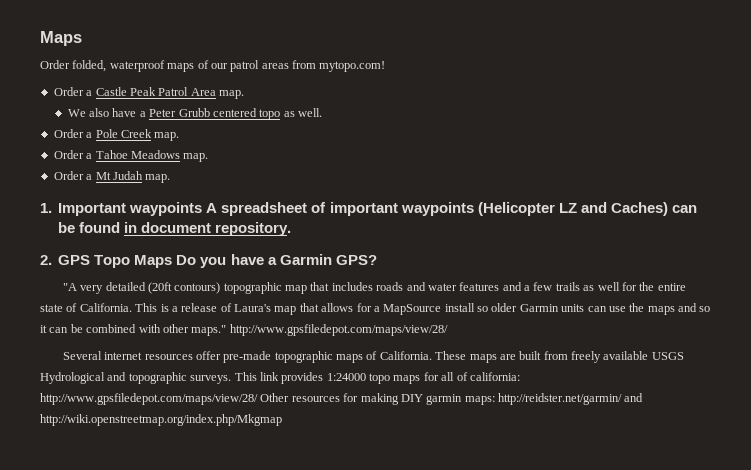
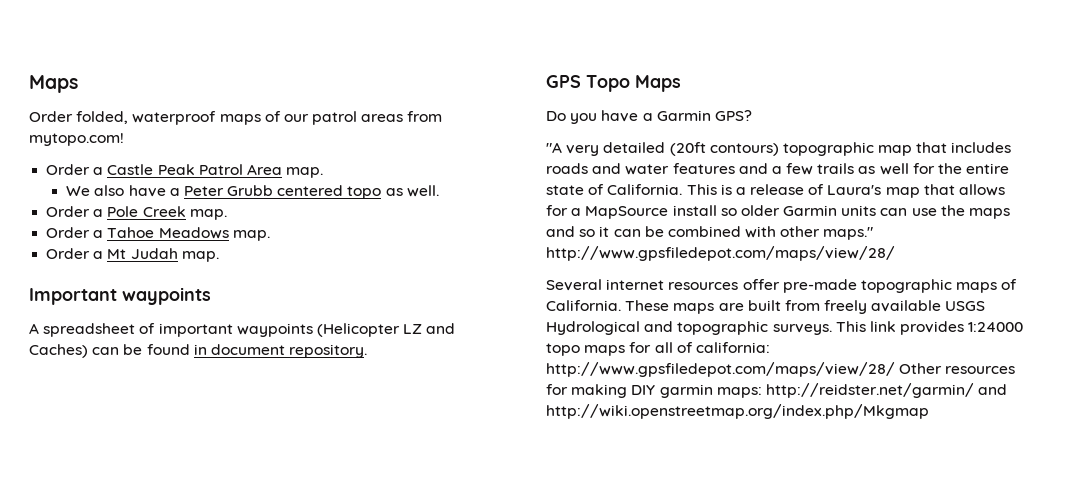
- 1. Important waypoints A spreadsheet of important waypoints (Helicopter LZ and Caches) can be found in document repository.
+ Important waypoints
+ A spreadsheet of important waypoints (Helicopter LZ and Caches) can be found in document repository.
- 2. GPS Topo Maps Do you have a Garmin GPS?
+ GPS Topo Maps
+ Do you have a Garmin GPS?

